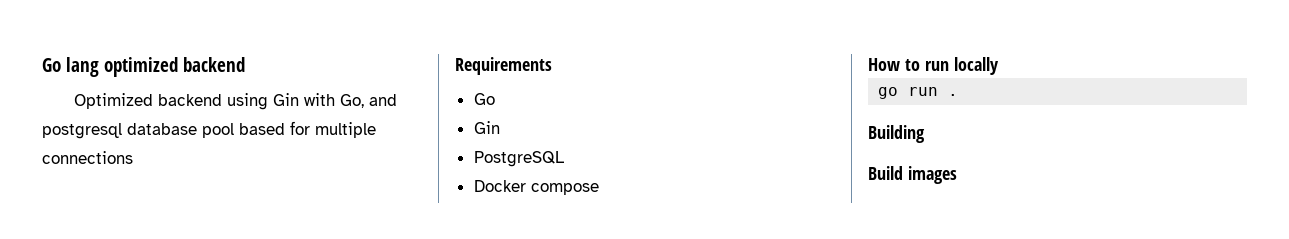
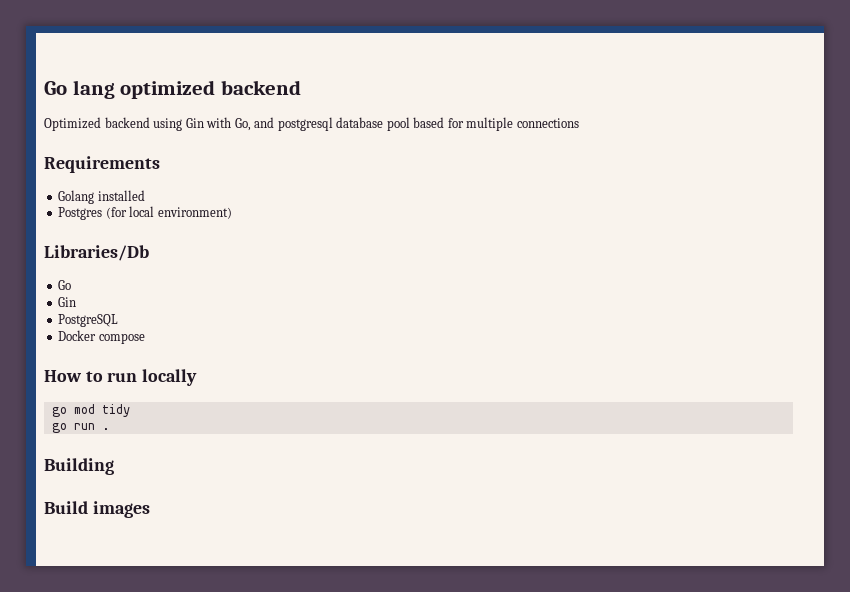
+ Golang installed
+ Postgres (for local environment)
+ Libraries/Db
+ go mod tidy

